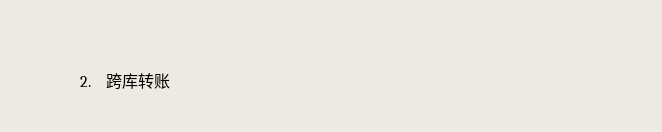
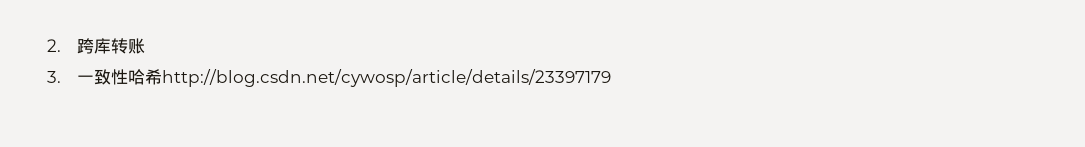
+ 3.一致性哈希http://blog.csdn.net/cywosp/article/details/23397179

